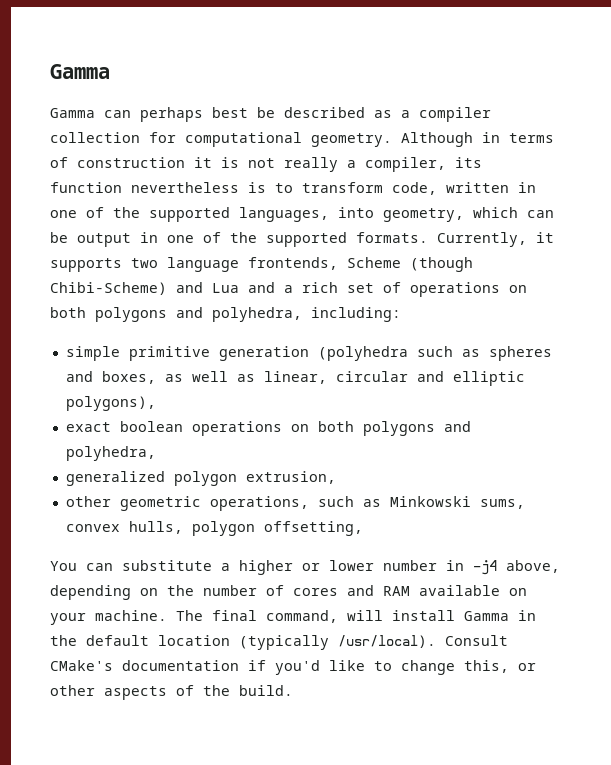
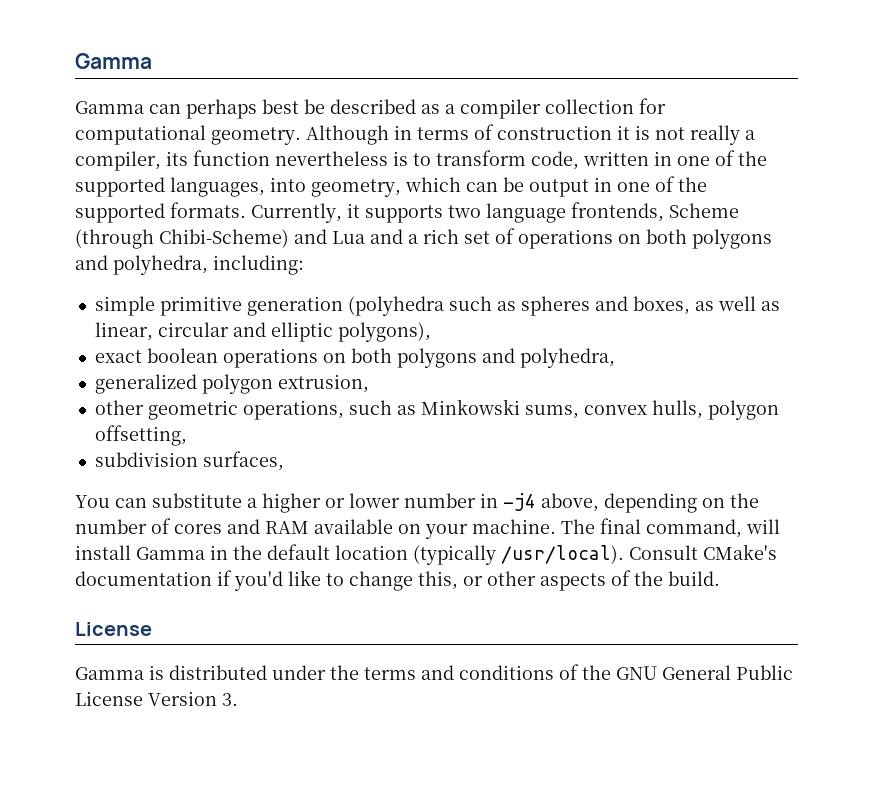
- Currently, it supports two language frontends, Scheme (though Chibi-Scheme) and Lua and a rich set of operations on both polygons and polyhedra, including:
+ Currently, it supports two language frontends, Scheme (through Chibi-Scheme) and Lua and a rich set of operations on both polygons and polyhedra, including:
+ subdivision surfaces,
  Consult CMake's documentation if you'd like to change this, or other aspects of the build.
+ License
+ Gamma is distributed under the terms and conditions of the GNU General Public License Version 3.

